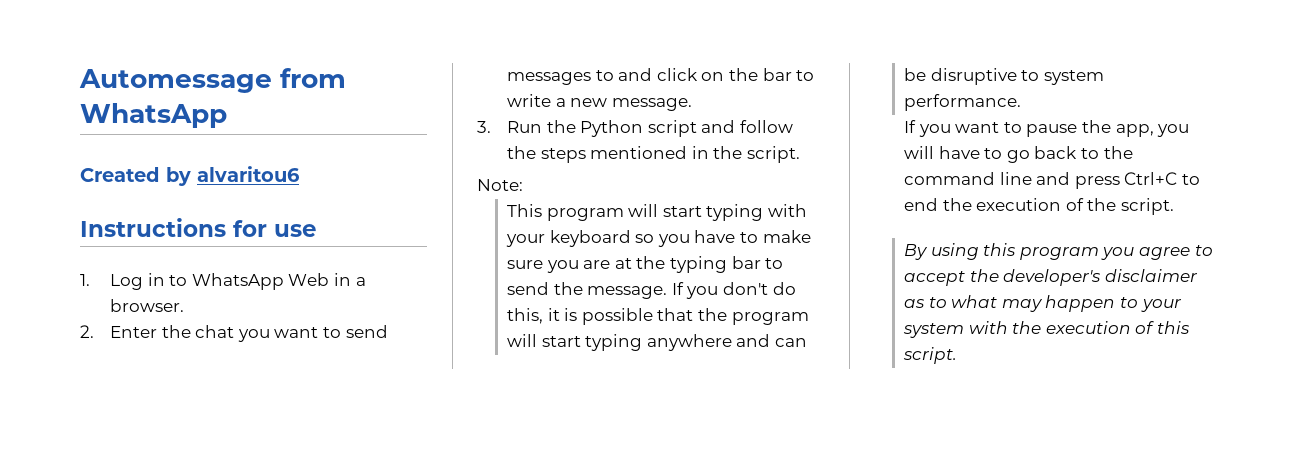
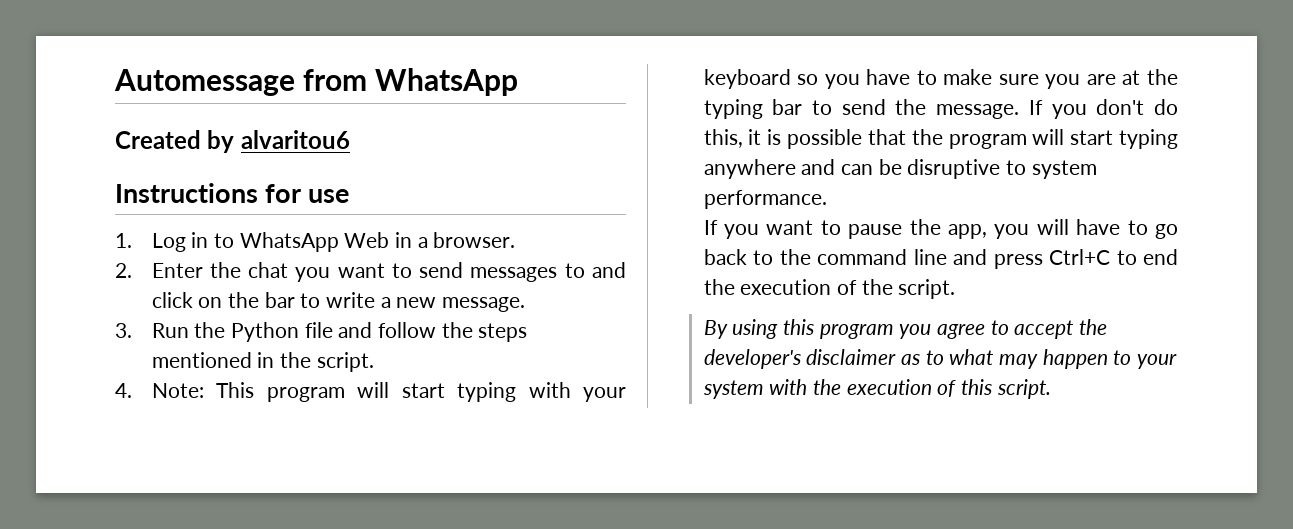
- 3. Run the Python script and follow the steps mentioned in the script.
+ 3. Run the Python file and follow the steps mentioned in the script.
- Note:
- This program will start typing with your keyboard so you have to make sure you are at the typing bar to send the message.
+ 4. Note: This program will start typing with your keyboard so you have to make sure you are at the typing bar to send the message.

